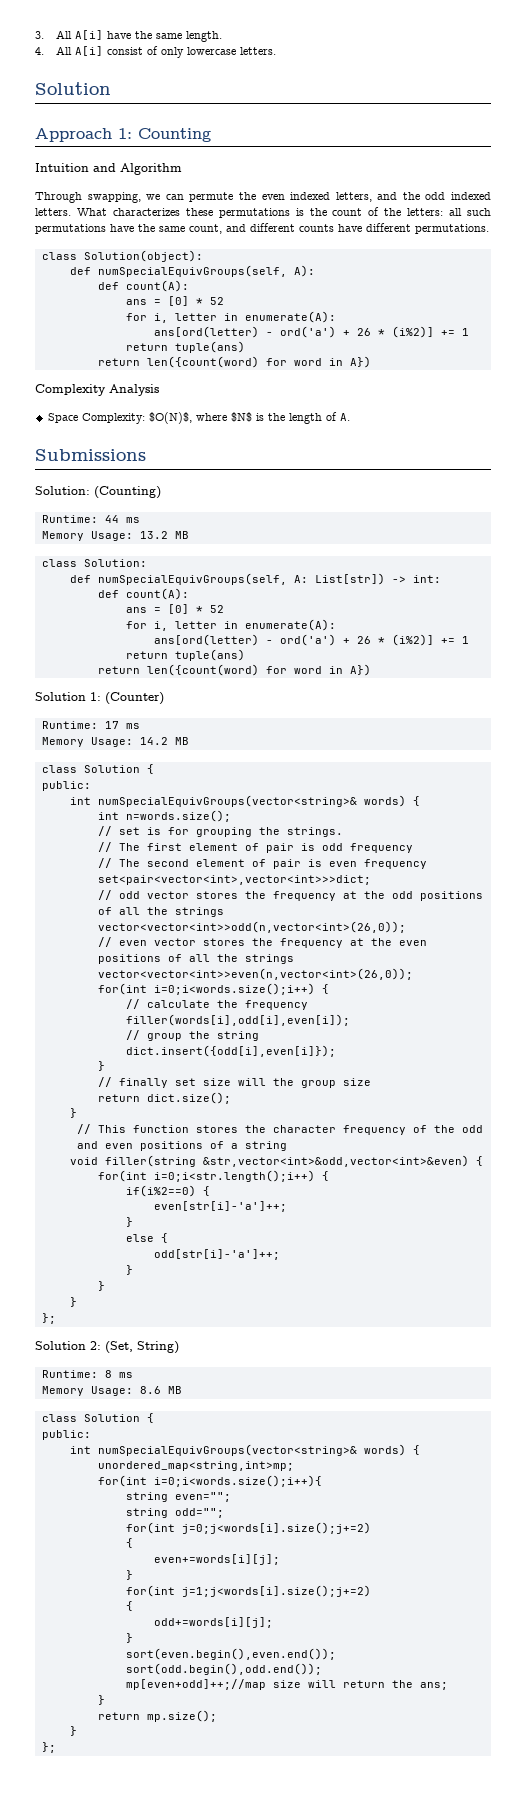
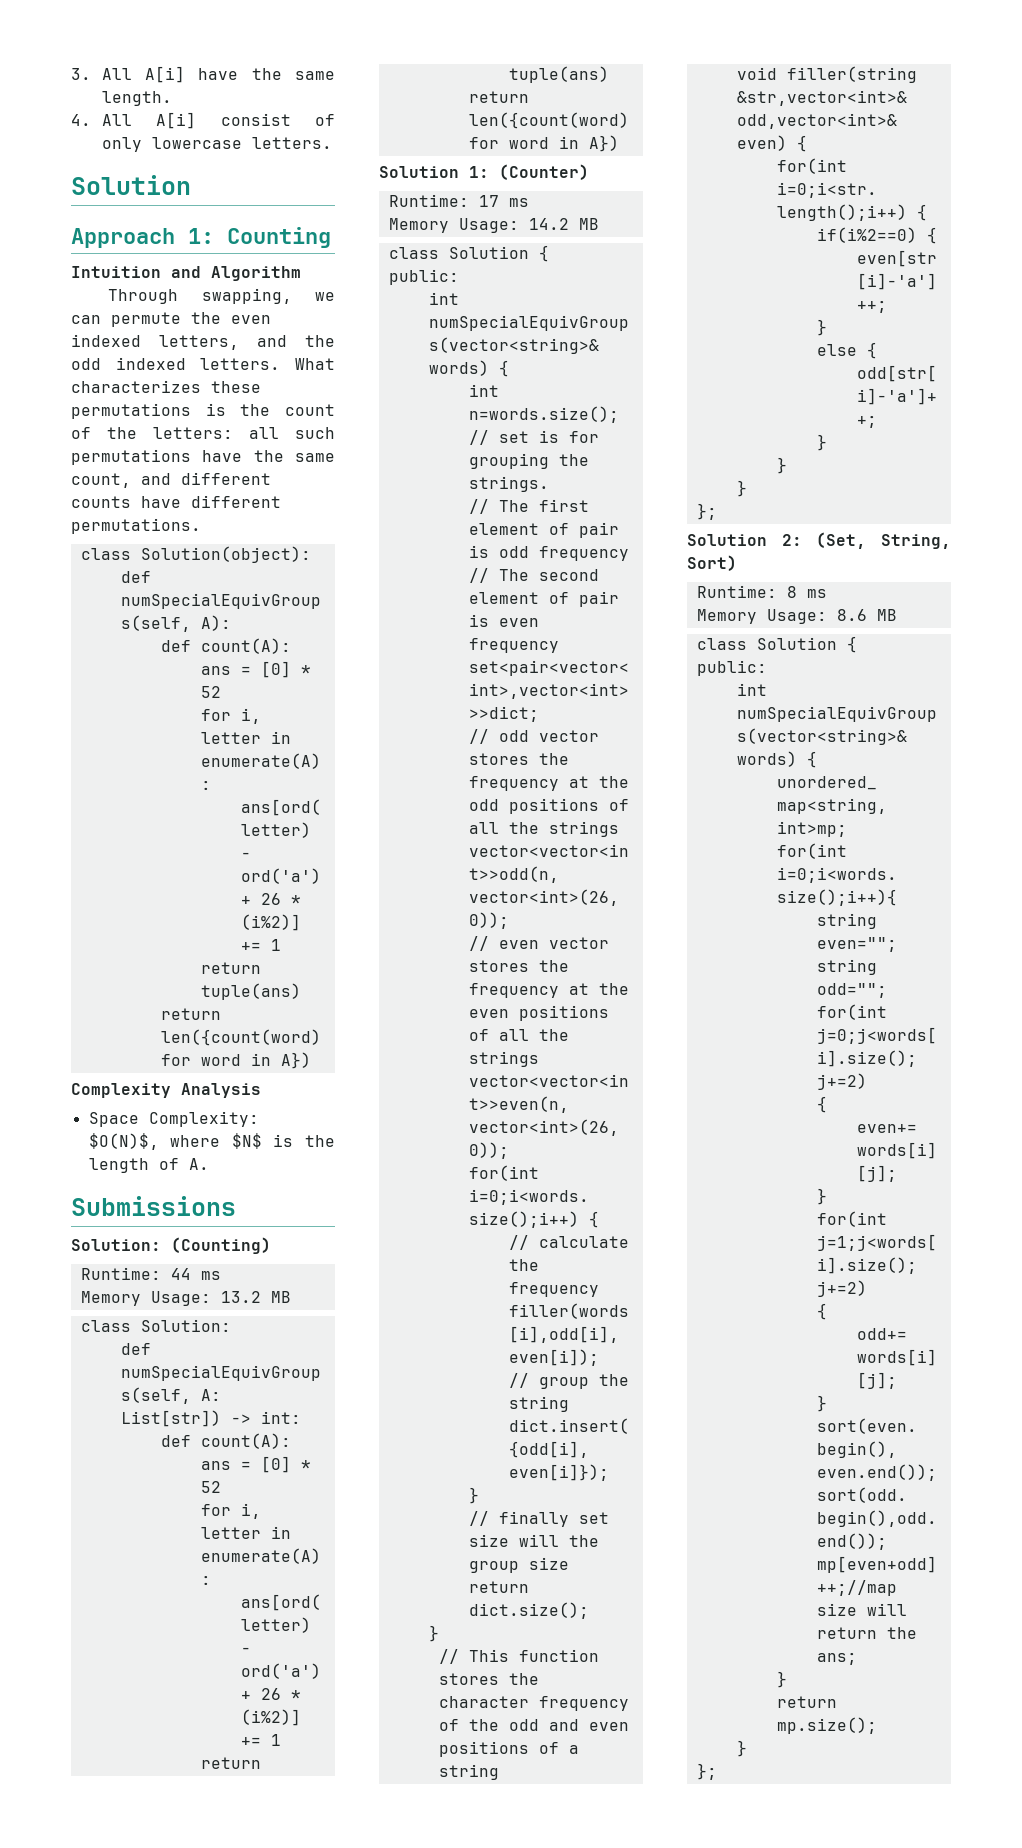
- Solution 2: (Set, String)
+ Solution 2: (Set, String, Sort)

